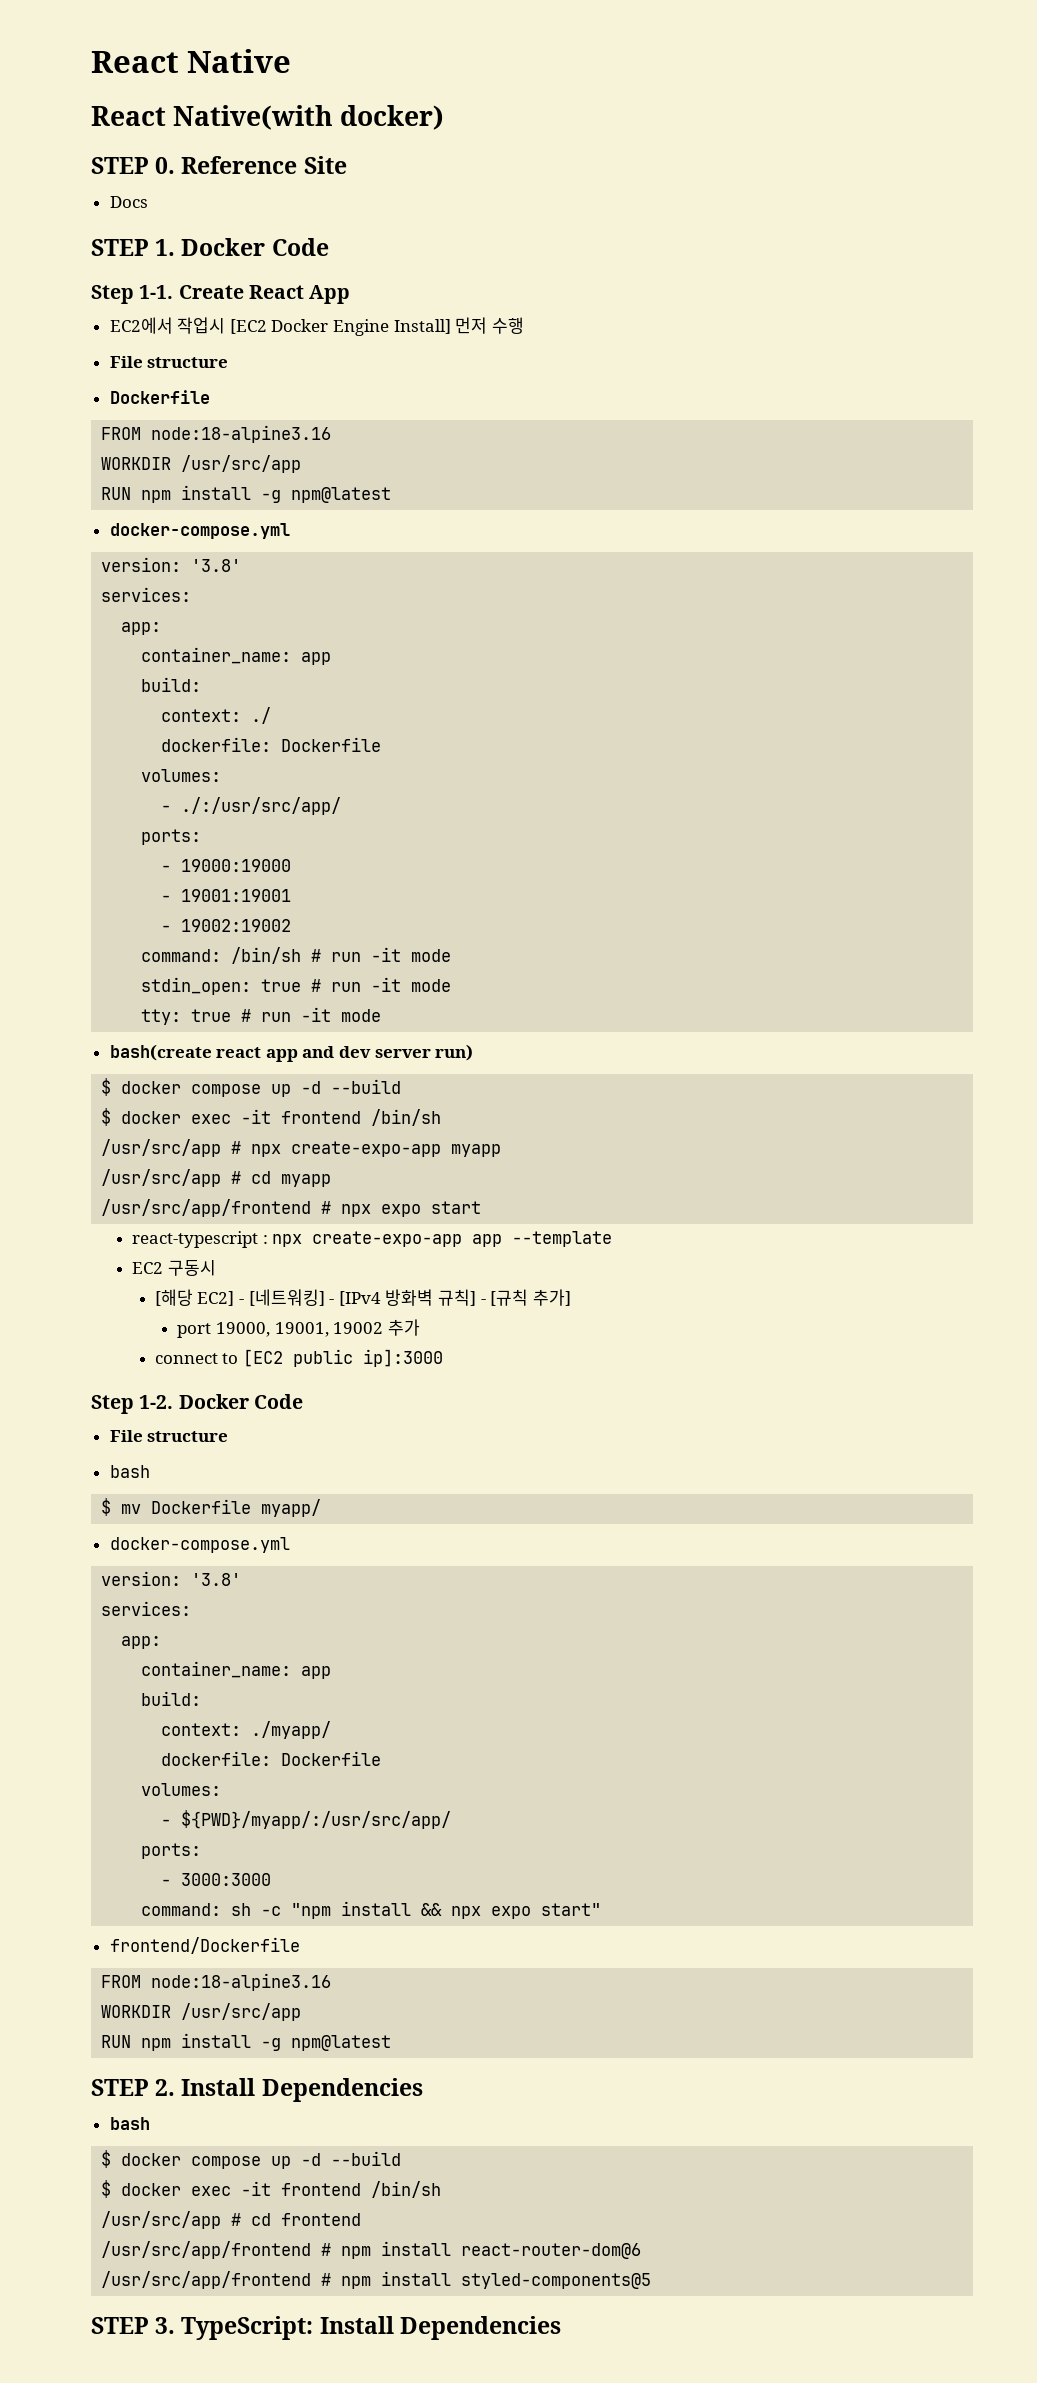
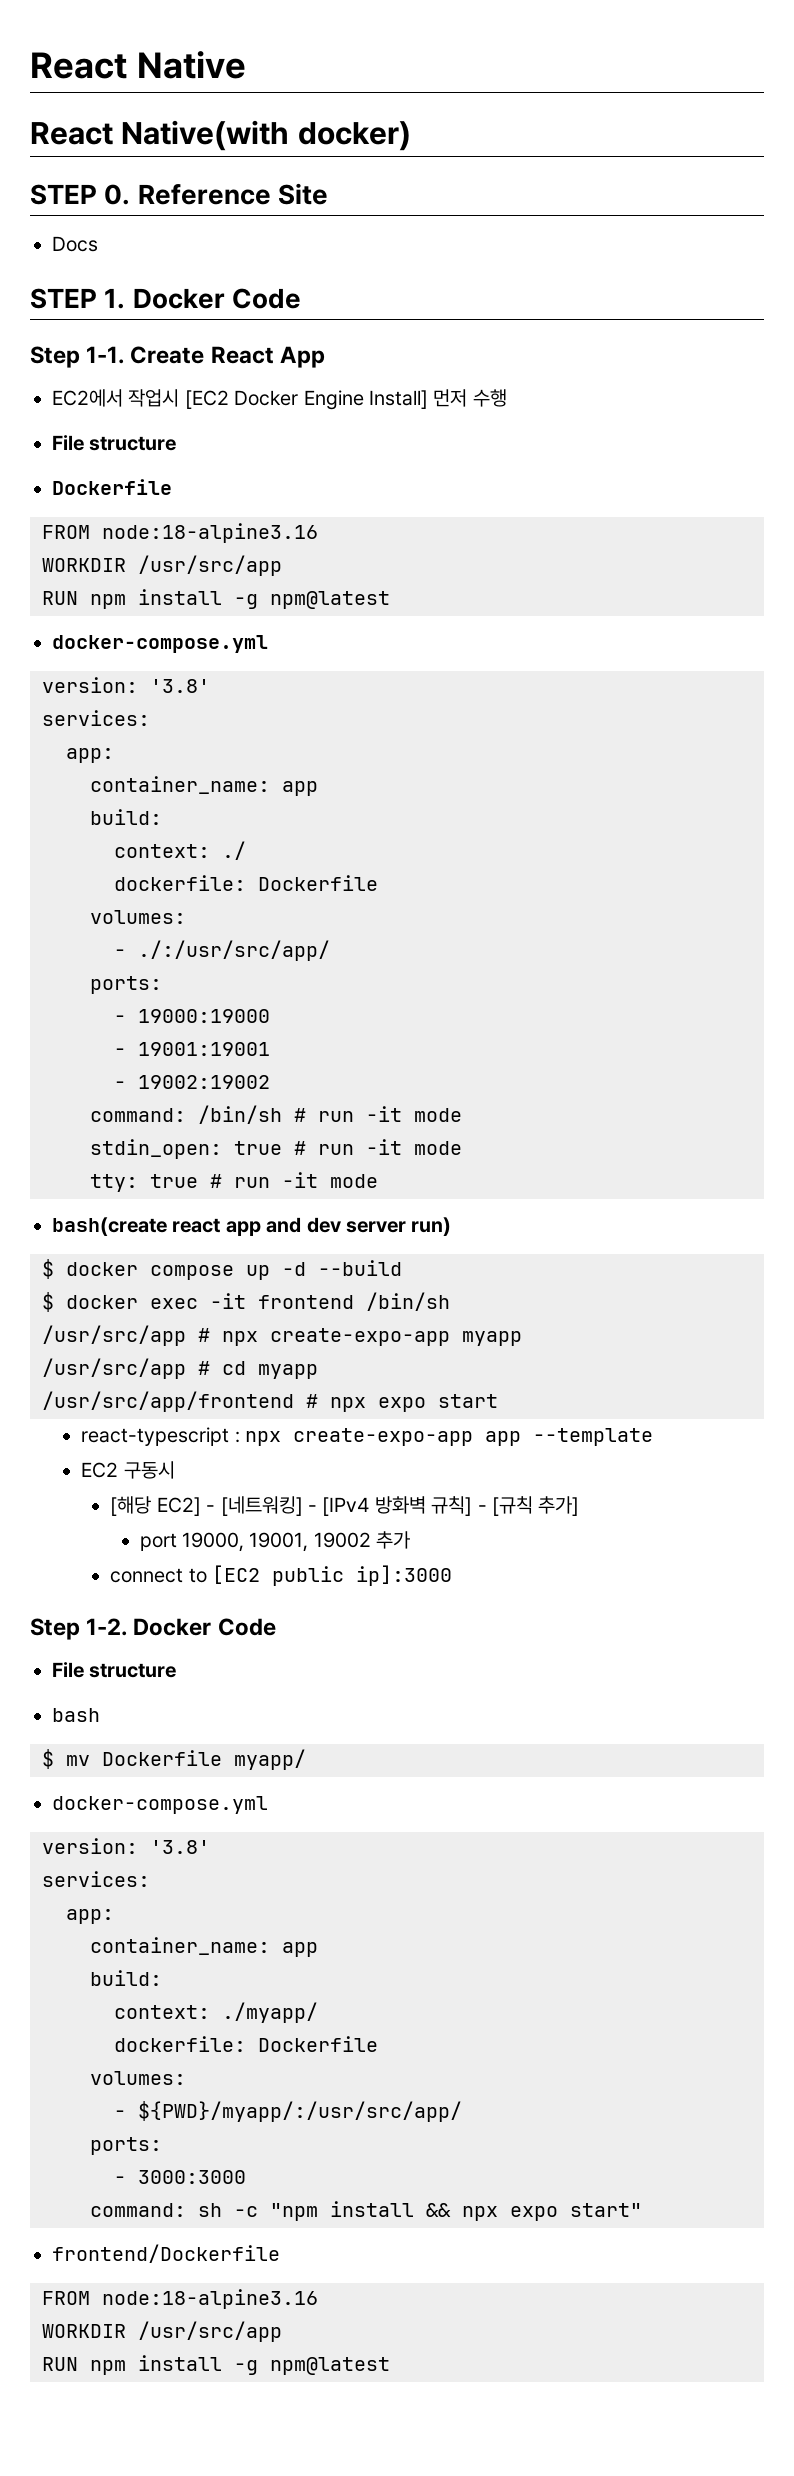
- STEP 2. Install Dependencies
- bash
- $ docker compose up -d --build
- $ docker exec -it frontend /bin/sh
- /usr/src/app # cd frontend
- /usr/src/app/frontend # npm install react-router-dom@6
- /usr/src/app/frontend # npm install styled-components@5
- STEP 3. TypeScript: Install Dependencies

